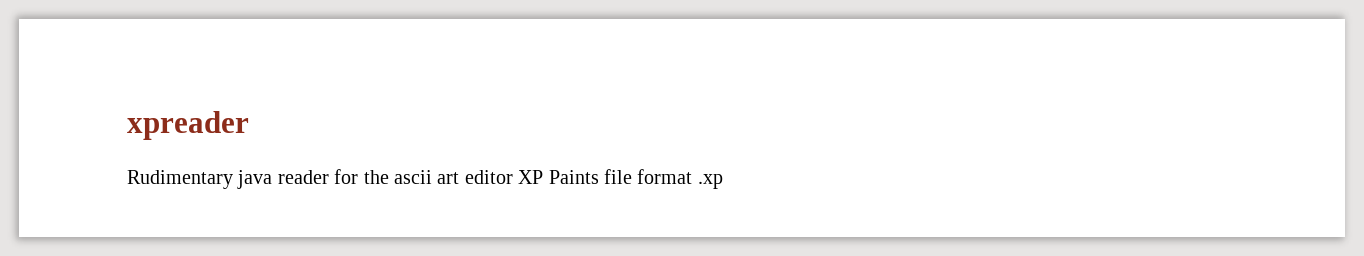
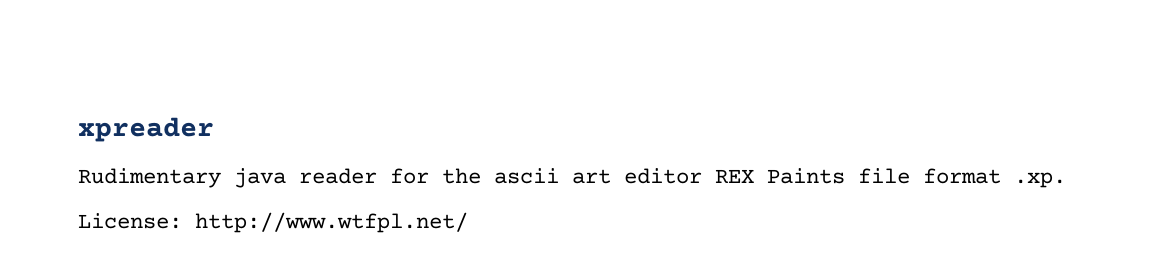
- Rudimentary java reader for the ascii art editor XP Paints file format .xp
+ Rudimentary java reader for the ascii art editor REX Paints file format .xp.
+ License: http://www.wtfpl.net/

